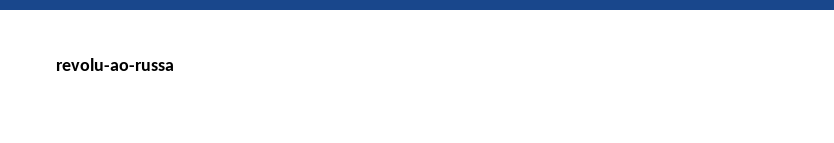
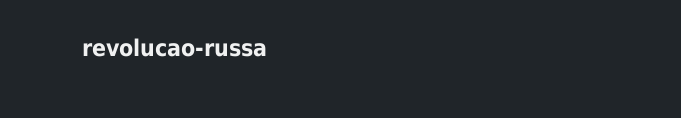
- revolu-ao-russa
+ revolucao-russa

